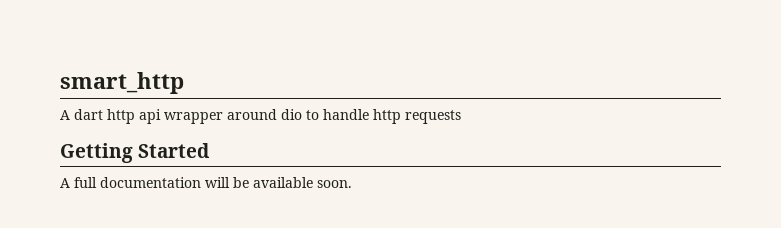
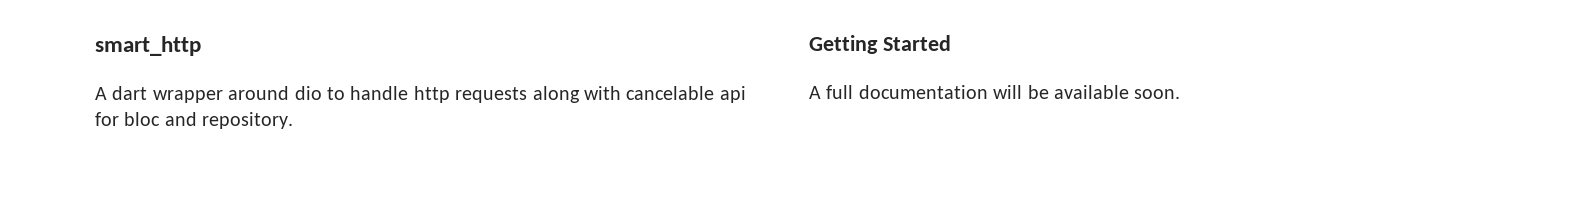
- A dart http api wrapper around dio to handle http requests
+ A dart wrapper around dio to handle http requests along with cancelable api for bloc and repository.

